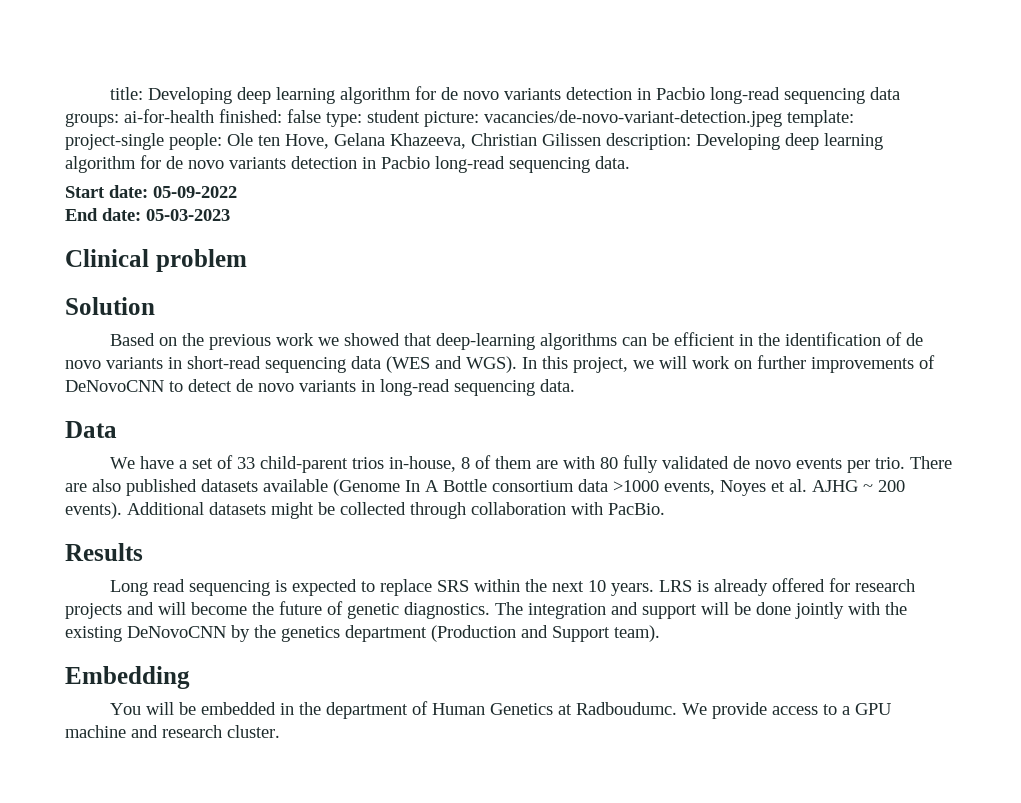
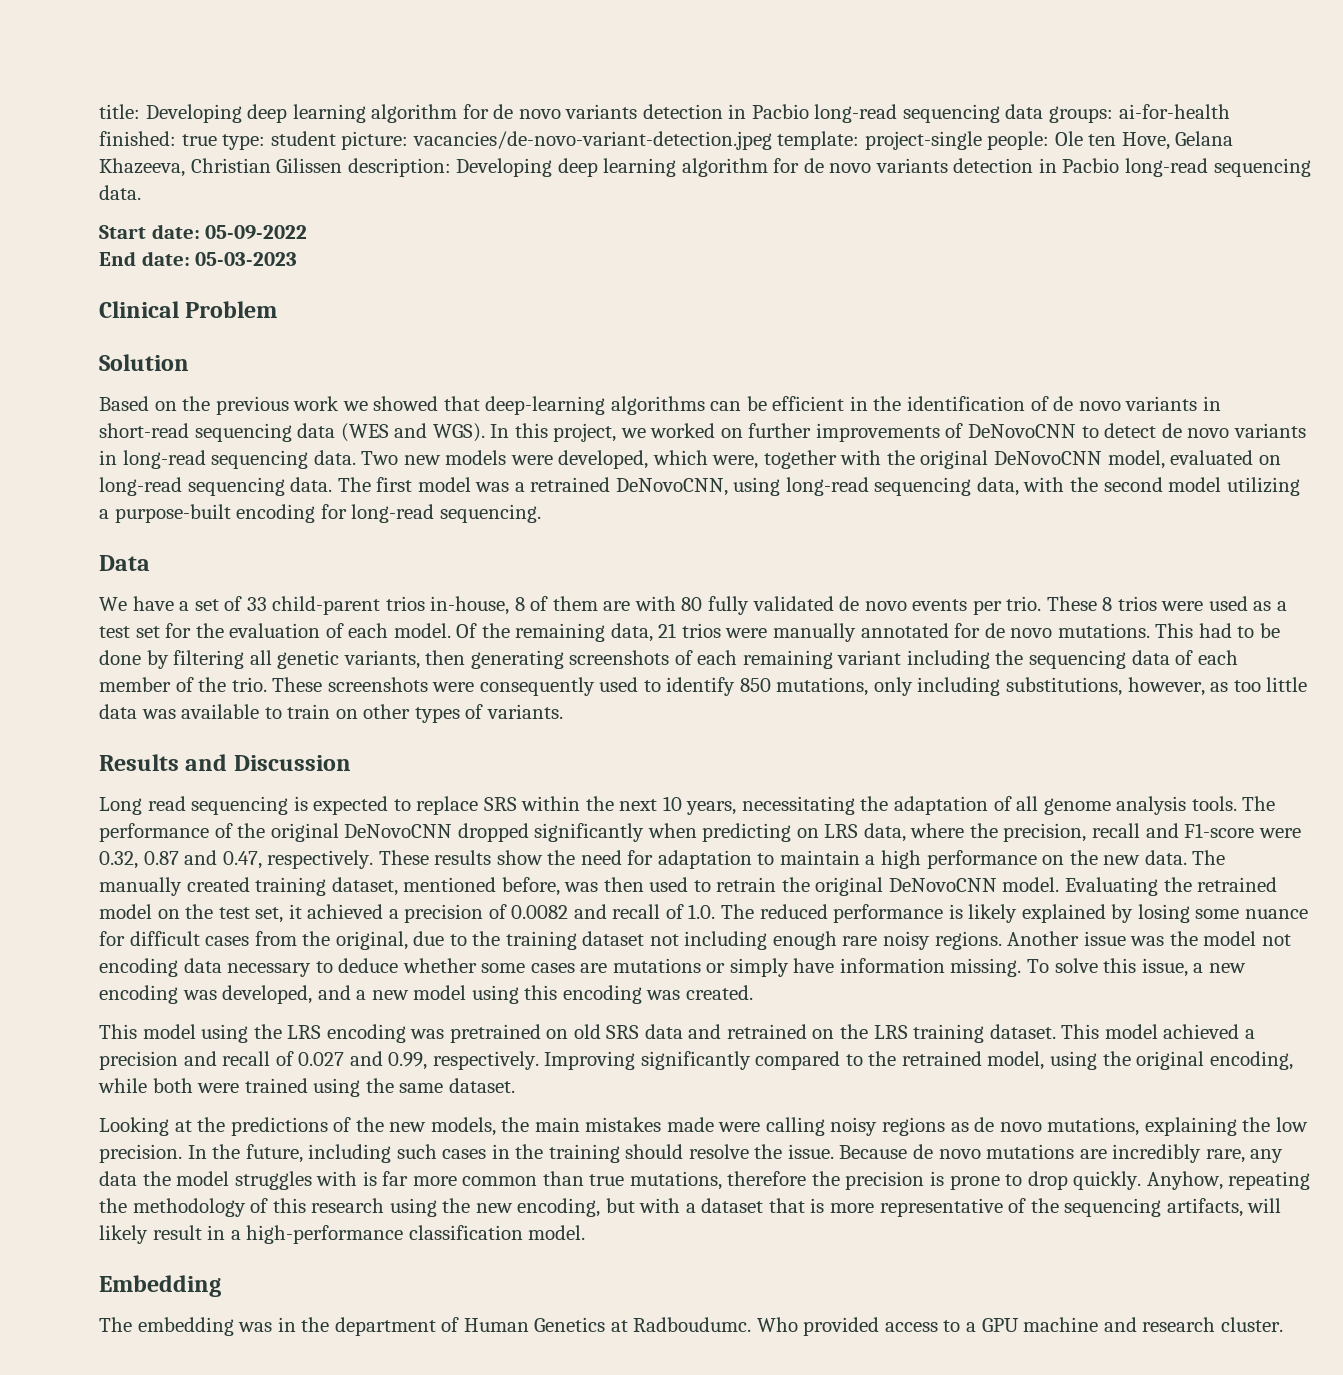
- title: Developing deep learning algorithm for de novo variants detection in Pacbio long-read sequencing data groups: ai-for-health finished: false type: student picture: vacancies/de-novo-variant-detection.jpeg template: project-single people: Ole ten Hove, Gelana Khazeeva, Christian Gilissen description: Developing deep learning algorithm for de novo variants detection in Pacbio long-read sequencing data.
+ title: Developing deep learning algorithm for de novo variants detection in Pacbio long-read sequencing data groups: ai-for-health finished: true type: student picture: vacancies/de-novo-variant-detection.jpeg template: project-single people: Ole ten Hove, Gelana Khazeeva, Christian Gilissen description: Developing deep learning algorithm for de novo variants detection in Pacbio long-read sequencing data.
- Clinical problem
+ Clinical Problem
- In this project, we will work on further improvements of DeNovoCNN to detect de novo variants in long-read sequencing data.
+ In this project, we worked on further improvements of DeNovoCNN to detect de novo variants in long-read sequencing data. Two new models were developed, which were, together with the original DeNovoCNN model, evaluated on long-read sequencing data. The first model was a retrained DeNovoCNN, using long-read sequencing data, with the second model utilizing a purpose-built encoding for long-read sequencing.
- There are also published datasets available (Genome In A Bottle consortium data >1000 events, Noyes et al. AJHG ~ 200 events). Additional datasets might be collected through collaboration with PacBio.
+ These 8 trios were used as a test set for the evaluation of each model. Of the remaining data, 21 trios were manually annotated for de novo mutations. This had to be done by filtering all genetic variants, then generating screenshots of each remaining variant including the sequencing data of each member of the trio. These screenshots were consequently used to identify 850 mutations, only including substitutions, however, as too little data was available to train on other types of variants.
- Results
+ Results and Discussion
- Long read sequencing is expected to replace SRS within the next 10 years. LRS is already offered for research projects and will become the future of genetic diagnostics. The integration and support will be done jointly with the existing DeNovoCNN by the genetics department (Production and Support team).
+ Long read sequencing is expected to replace SRS within the next 10 years, necessitating the adaptation of all genome analysis tools. The performance of the original DeNovoCNN dropped significantly when predicting on LRS data, where the precision, recall and F1-score were 0.32, 0.87 and 0.47, respectively. These results show the need for adaptation to maintain a high performance on the new data. The manually created training dataset, mentioned before, was then used to retrain the original DeNovoCNN model. Evaluating the retrained model on the test set, it achieved a precision of 0.0082 and recall of 1.0. The reduced performance is likely explained by losing some nuance for difficult cases from the original, due to the training dataset not including enough rare noisy regions. Another issue was the model not encoding data necessary to deduce whether some cases are mutations or simply have information missing. To solve this issue, a new encoding was developed, and a new model using this encoding was created.
+ This model using the LRS encoding was pretrained on old SRS data and retrained on the LRS training dataset. This model achieved a precision and recall of 0.027 and 0.99, respectively. Improving significantly compared to the retrained model, using the original encoding, while both were trained using the same dataset.
+ Looking at the predictions of the new models, the main mistakes made were calling noisy regions as de novo mutations, explaining the low precision. In the future, including such cases in the training should resolve the issue. Because de novo mutations are incredibly rare, any data the model struggles with is far more common than true mutations, therefore the precision is prone to drop quickly. Anyhow, repeating the methodology of this research using the new encoding, but with a dataset that is more representative of the sequencing artifacts, will likely result in a high-performance classification model.
  Embedding
- You will be embedded in the department of Human Genetics at Radboudumc.
+ The embedding was in the department of Human Genetics at Radboudumc.
- We provide access to a GPU machine and research cluster.
+ Who provided access to a GPU machine and research cluster.

